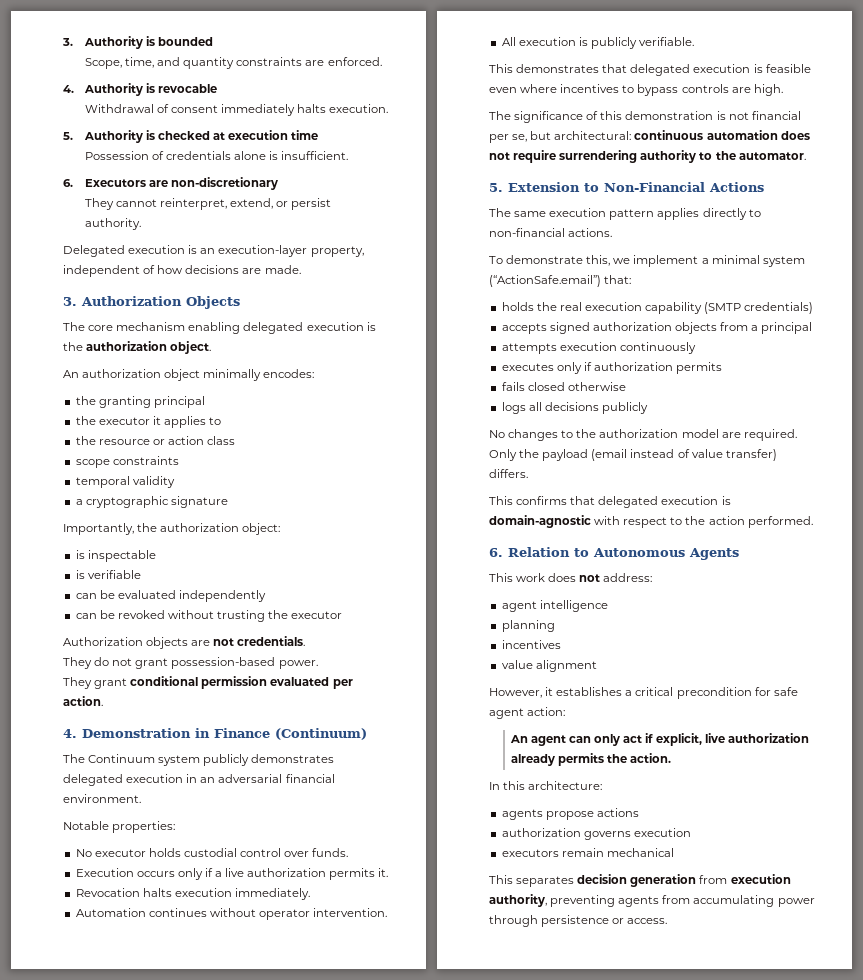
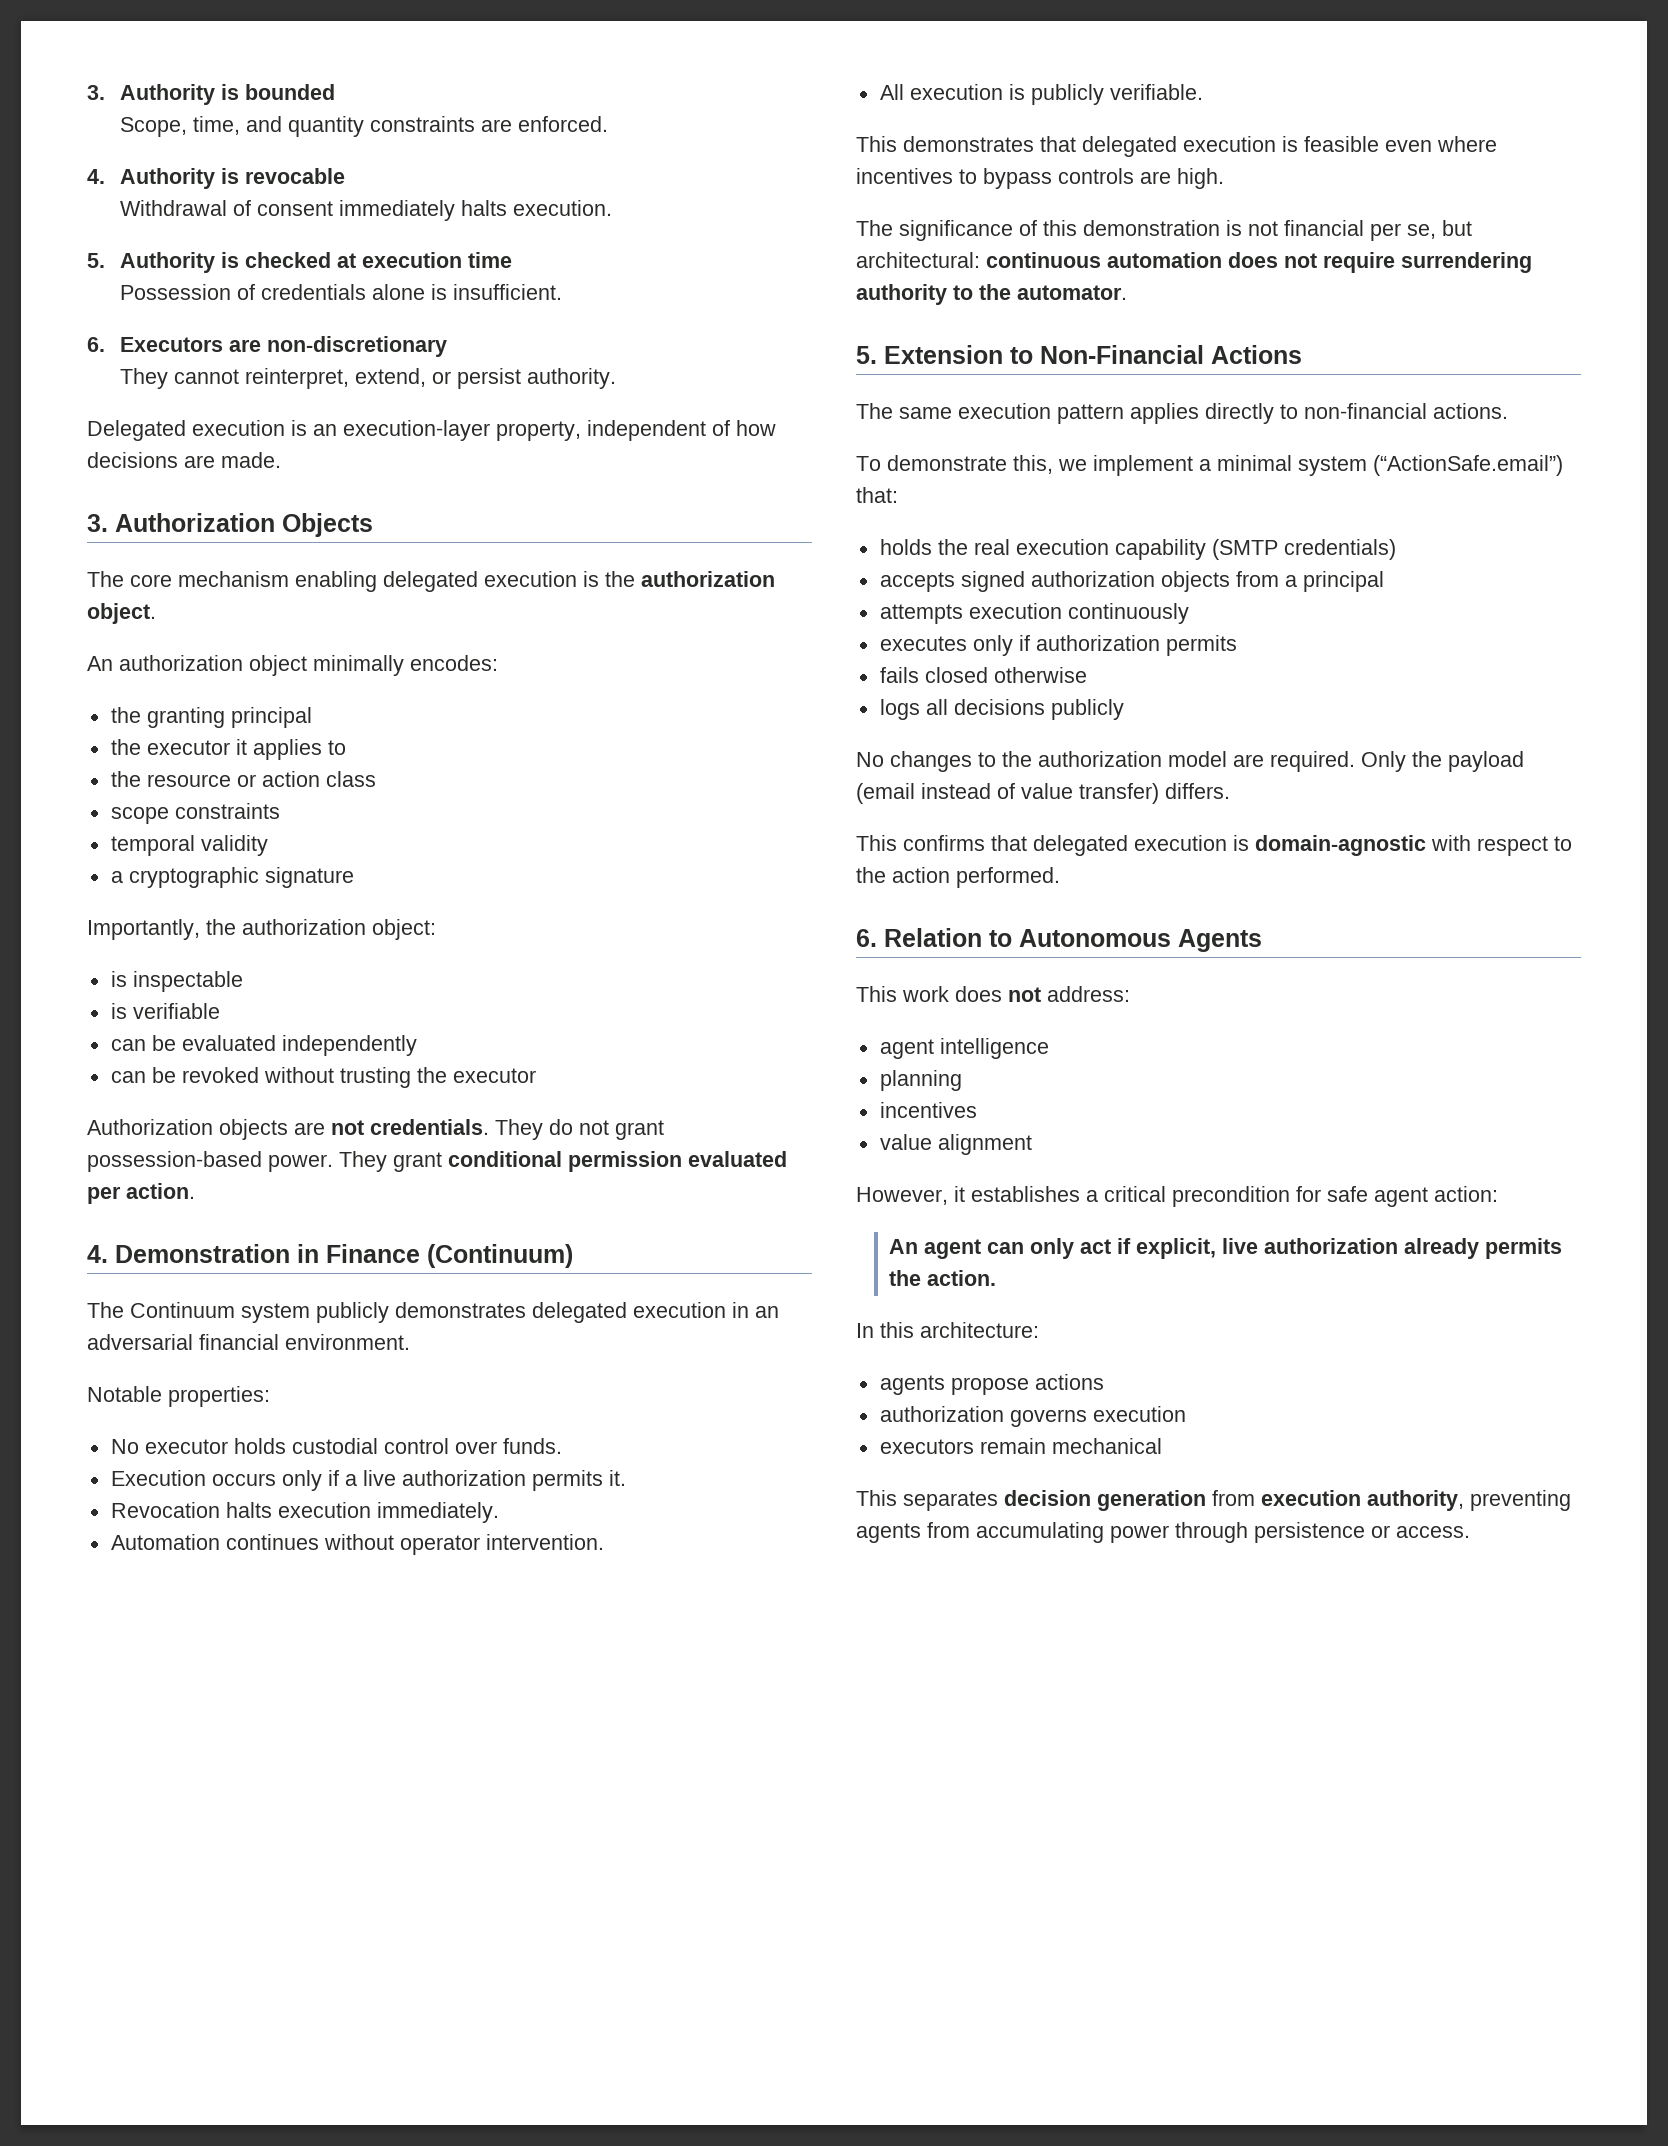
- Authorization objects are not credentials.
- They do not grant possession-based power.
- They grant conditional permission evaluated per action.
+ Authorization objects are not credentials. They do not grant possession-based power. They grant conditional permission evaluated per action.

